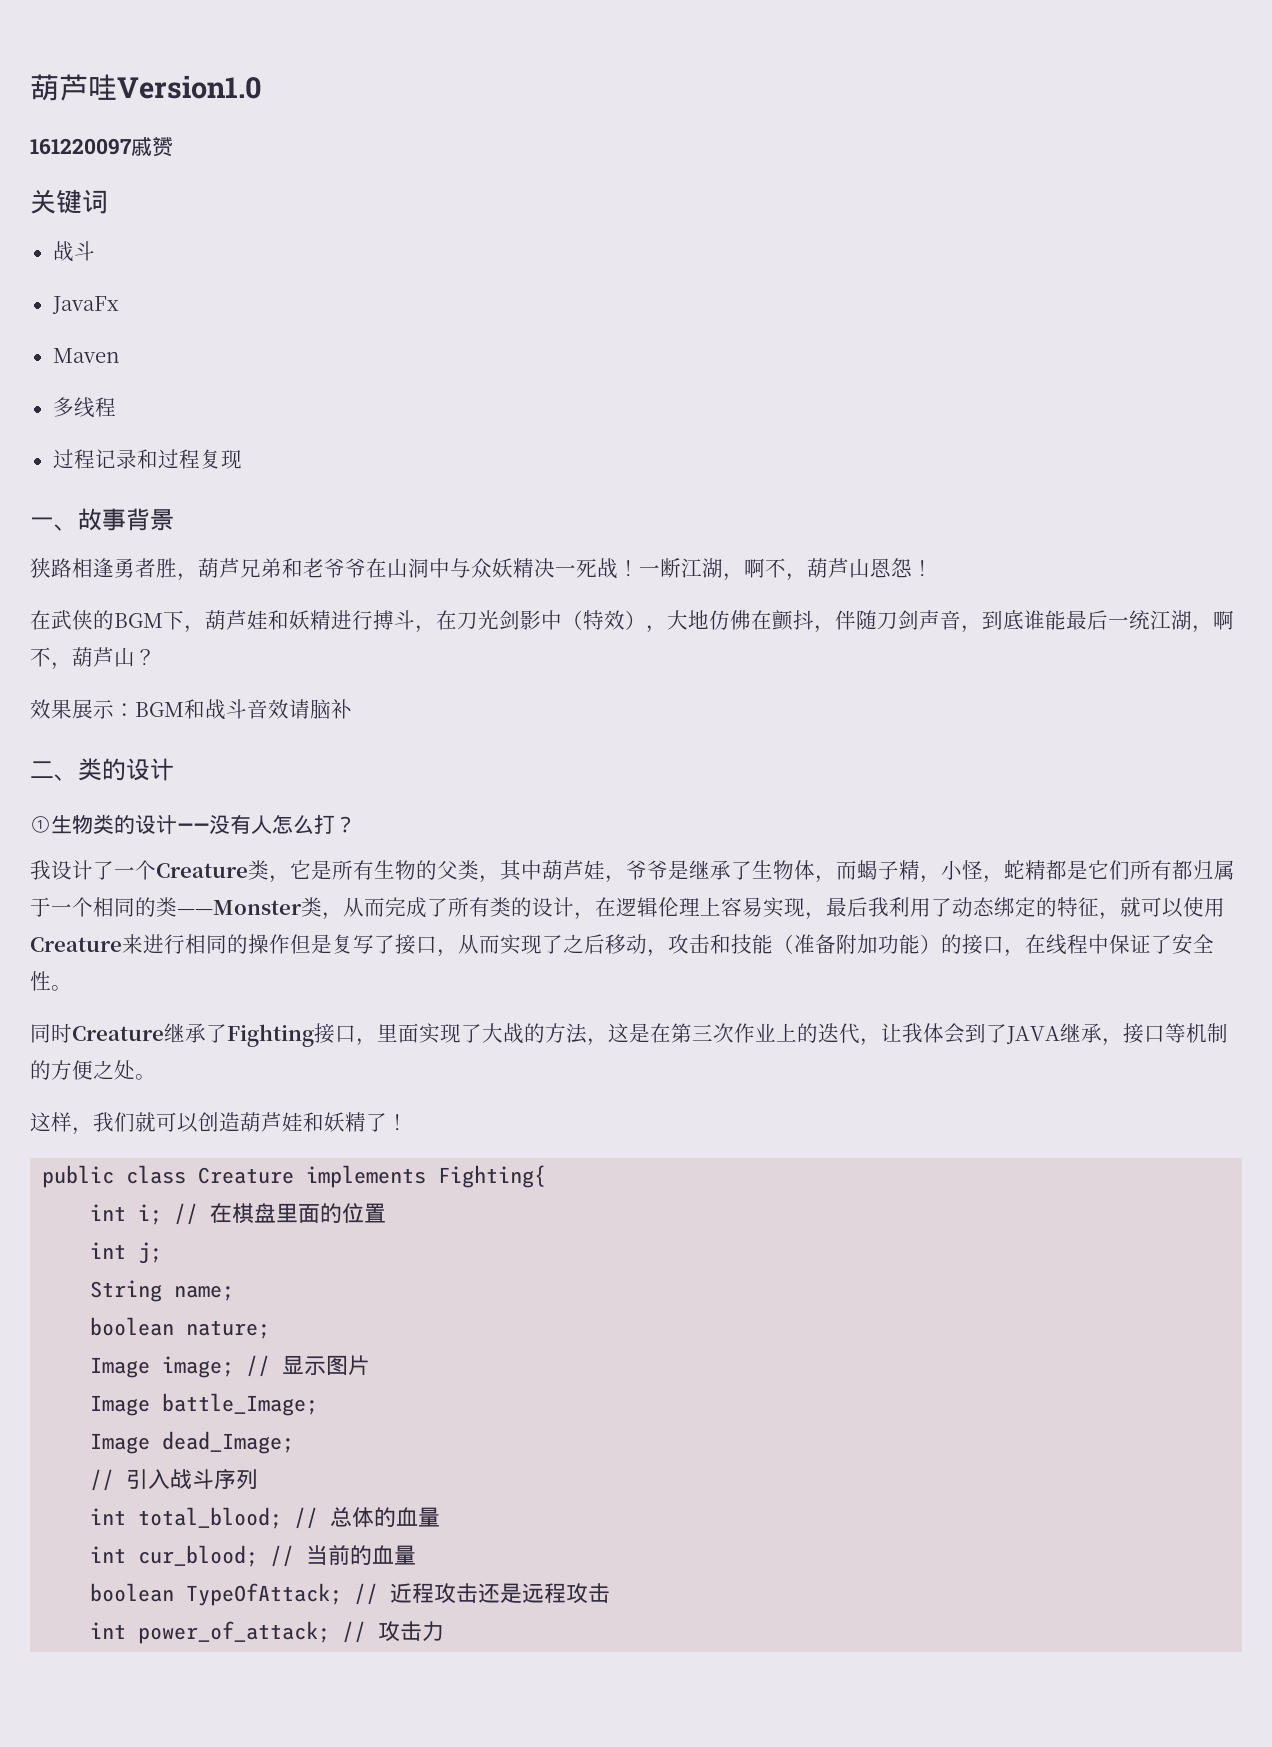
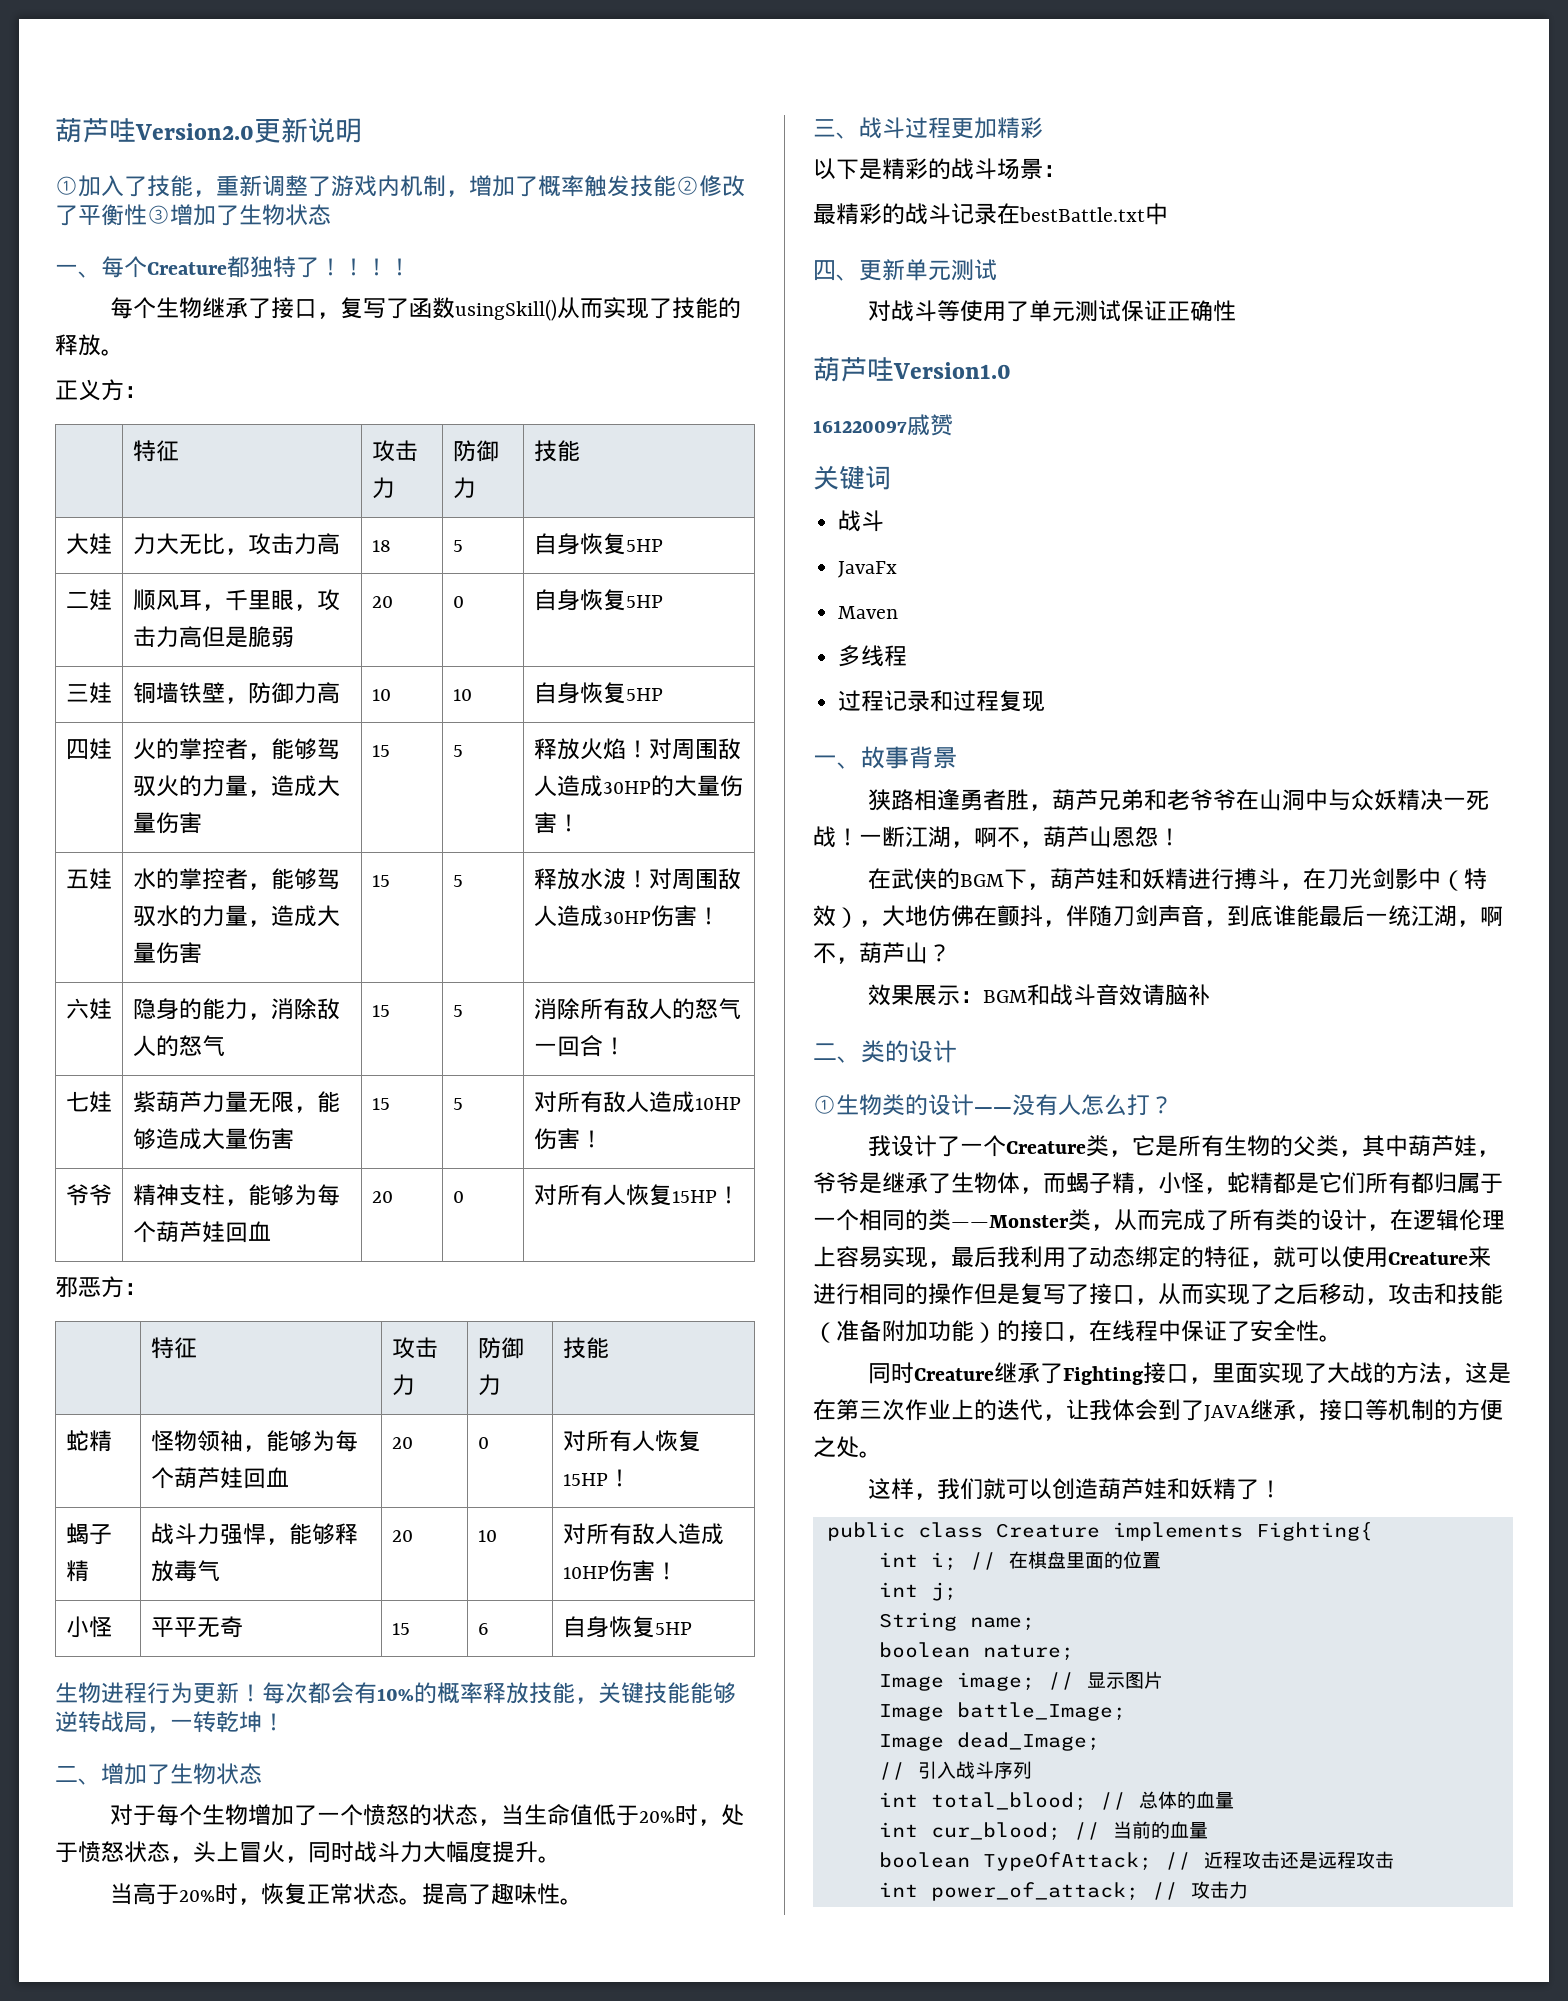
+ 葫芦哇Version2.0更新说明
+ ①加入了技能，重新调整了游戏内机制，增加了概率触发技能②修改了平衡性③增加了生物状态
+ 一、每个Creature都独特了！！！！
+ 每个生物继承了接口，复写了函数usingSkill()从而实现了技能的释放。
+ 正义方：
+ | 特征 | 攻击力 | 防御力 | 技能
+ 大娃 | 力大无比，攻击力高 | 18 | 5 | 自身恢复5HP
+ 二娃 | 顺风耳，千里眼，攻击力高但是脆弱 | 20 | 0 | 自身恢复5HP
+ 三娃 | 铜墙铁壁，防御力高 | 10 | 10 | 自身恢复5HP
+ 四娃 | 火的掌控者，能够驾驭火的力量，造成大量伤害 | 15 | 5 | 释放火焰！对周围敌人造成30HP的大量伤害！
+ 五娃 | 水的掌控者，能够驾驭水的力量，造成大量伤害 | 15 | 5 | 释放水波！对周围敌人造成30HP伤害！
+ 六娃 | 隐身的能力，消除敌人的怒气 | 15 | 5 | 消除所有敌人的怒气一回合！
+ 七娃 | 紫葫芦力量无限，能够造成大量伤害 | 15 | 5 | 对所有敌人造成10HP伤害！
+ 爷爷 | 精神支柱，能够为每个葫芦娃回血 | 20 | 0 | 对所有人恢复15HP！
+ 邪恶方：
+ | 特征 | 攻击力 | 防御力 | 技能
+ 蛇精 | 怪物领袖，能够为每个葫芦娃回血 | 20 | 0 | 对所有人恢复15HP！
+ 蝎子精 | 战斗力强悍，能够释放毒气 | 20 | 10 | 对所有敌人造成10HP伤害！
+ 小怪 | 平平无奇 | 15 | 6 | 自身恢复5HP
+ 生物进程行为更新！每次都会有10%的概率释放技能，关键技能能够逆转战局，一转乾坤！
+ 二、增加了生物状态
+ 对于每个生物增加了一个愤怒的状态，当生命值低于20%时，处于愤怒状态，头上冒火，同时战斗力大幅度提升。
+ 当高于20%时，恢复正常状态。提高了趣味性。
+ 三、战斗过程更加精彩
+ 以下是精彩的战斗场景：
+ 最精彩的战斗记录在bestBattle.txt中
+ 四、更新单元测试
+ 对战斗等使用了单元测试保证正确性

